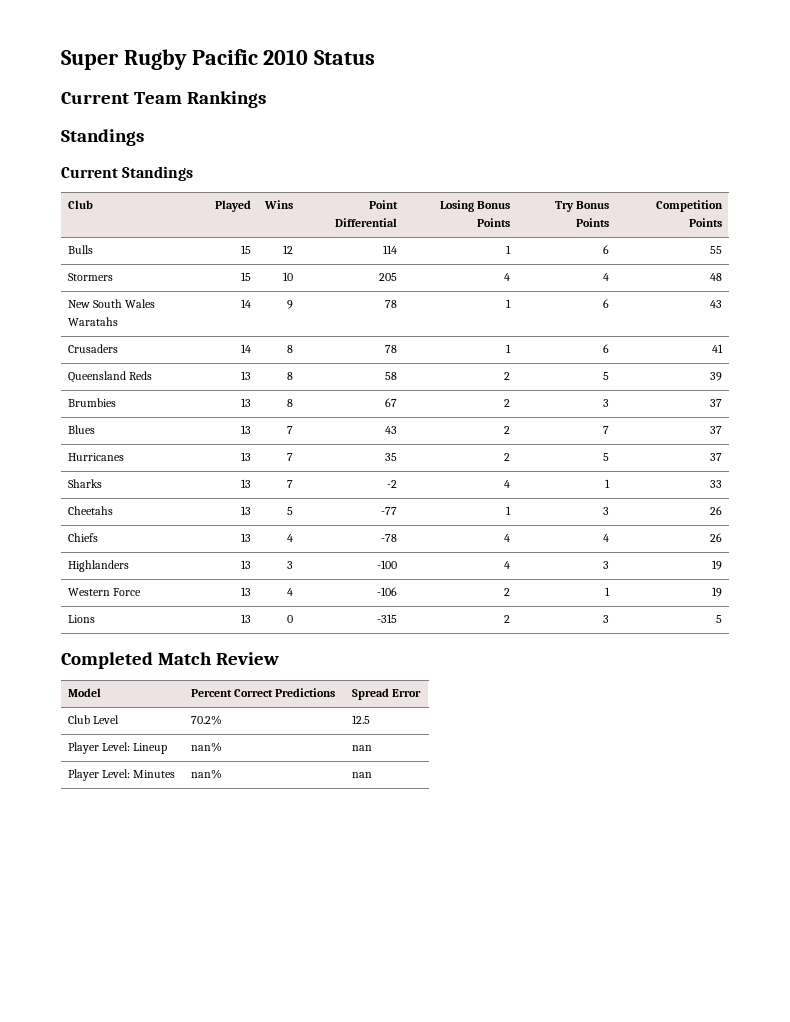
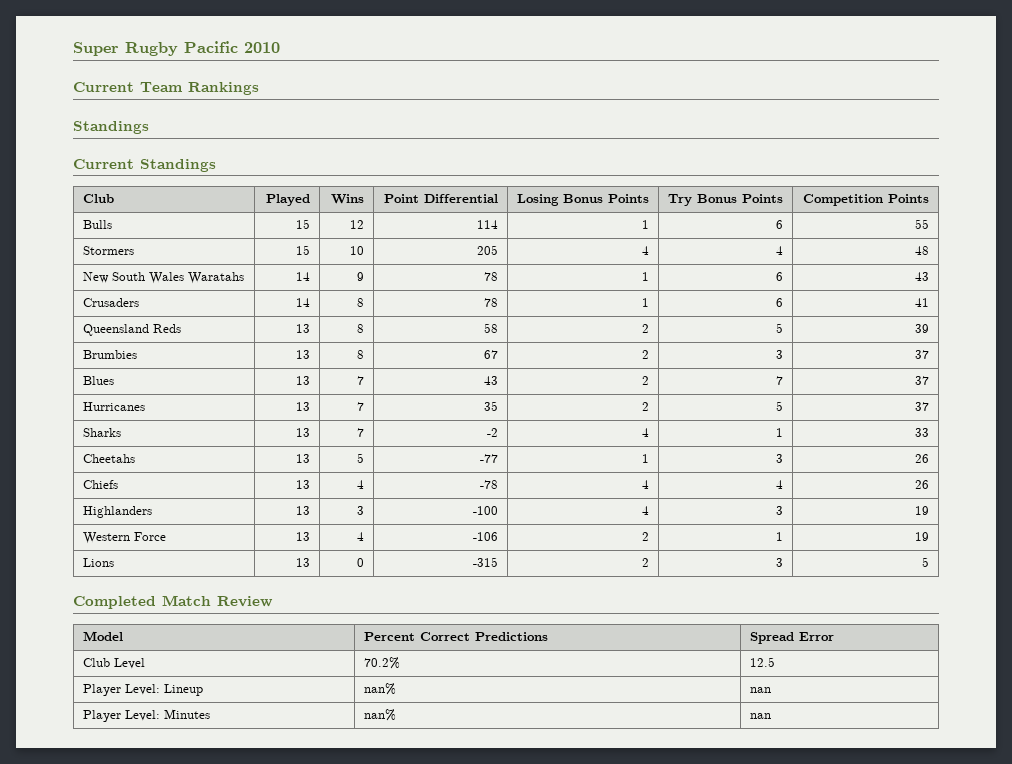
- Super Rugby Pacific 2010 Status
+ Super Rugby Pacific 2010

